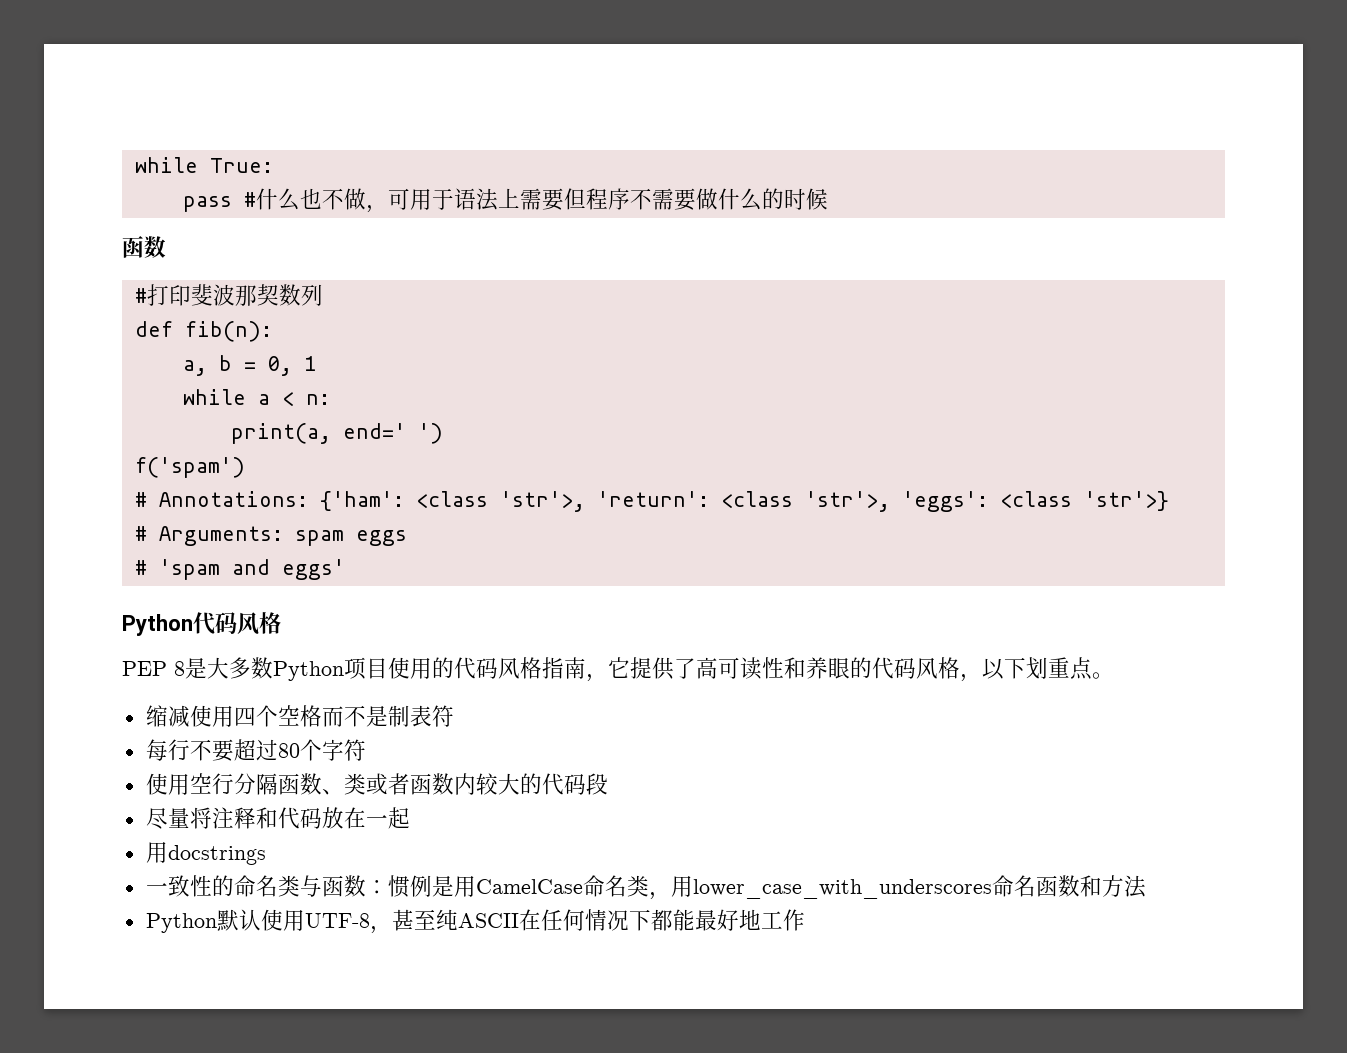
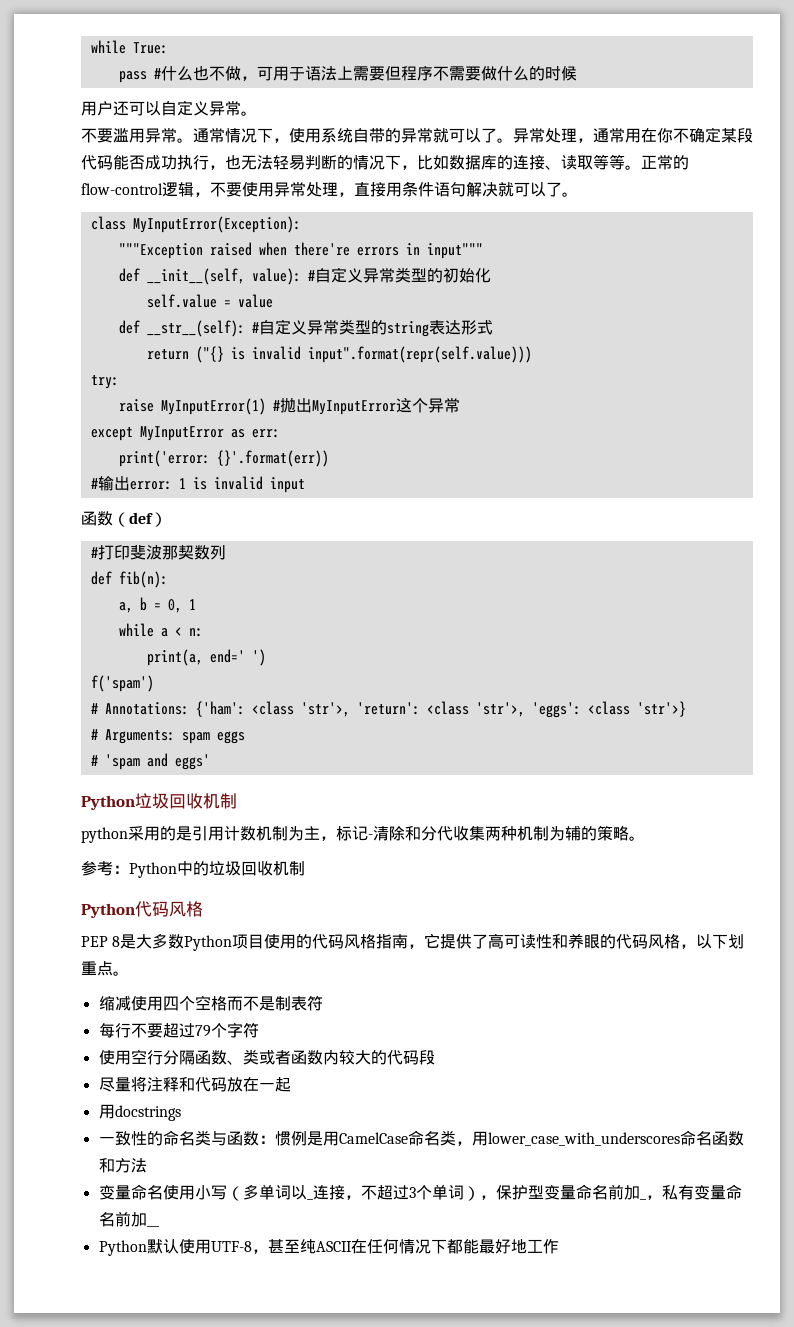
  pass #什么也不做，可用于语法上需要但程序不需要做什么的时候
- 函数
+ 用户还可以自定义异常。
+ 不要滥用异常。通常情况下，使用系统自带的异常就可以了。异常处理，通常用在你不确定某段代码能否成功执行，也无法轻易判断的情况下，比如数据库的连接、读取等等。正常的flow-control逻辑，不要使用异常处理，直接用条件语句解决就可以了。
+ class MyInputError(Exception):
+ """Exception raised when there're errors in input"""
+ def __init__(self, value): #自定义异常类型的初始化
+ self.value = value
+ def __str__(self): #自定义异常类型的string表达形式
+ return ("{} is invalid input".format(repr(self.value)))
+ try:
+ raise MyInputError(1) #抛出MyInputError这个异常
+ except MyInputError as err:
+ print('error: {}'.format(err))
+ #输出error: 1 is invalid input
+ 函数（def）
+ Python垃圾回收机制
+ python采用的是引用计数机制为主，标记-清除和分代收集两种机制为辅的策略。
+ 参考：Python中的垃圾回收机制
- 每行不要超过80个字符
+ 每行不要超过79个字符
+ 变量命名使用小写（多单词以_连接，不超过3个单词），保护型变量命名前加_，私有变量命名前加__

